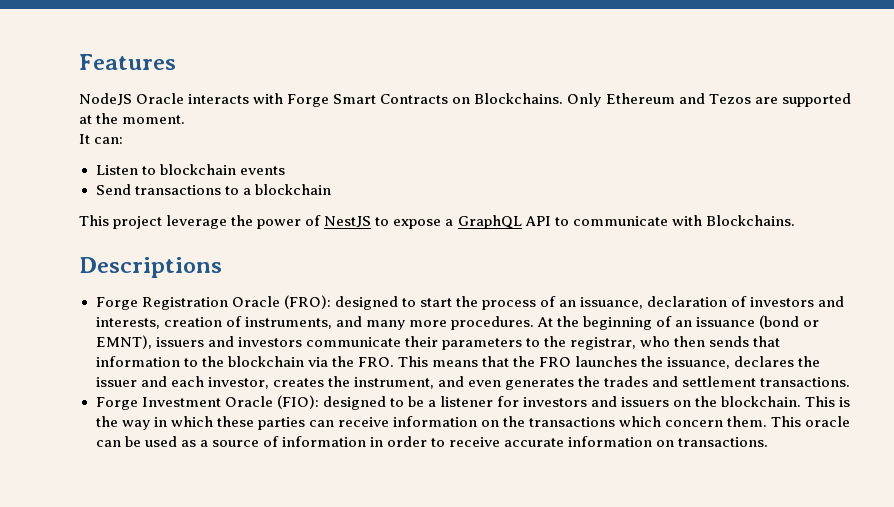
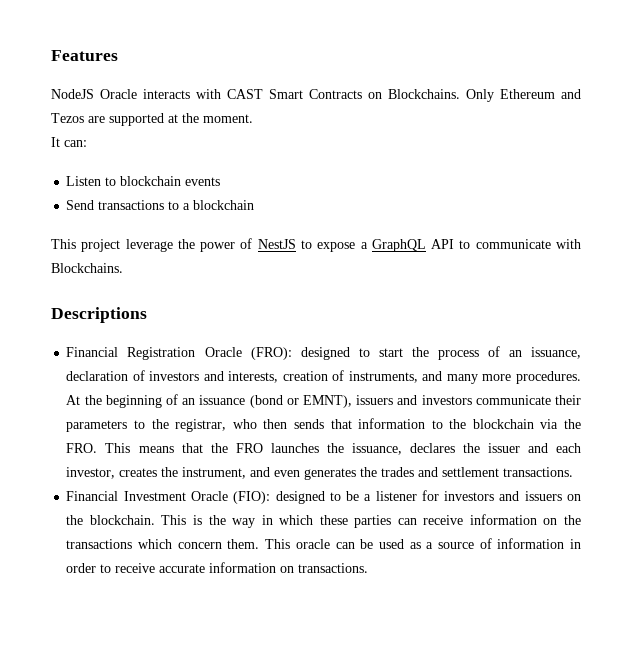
- NodeJS Oracle interacts with Forge Smart Contracts on Blockchains.
+ NodeJS Oracle interacts with CAST Smart Contracts on Blockchains.
- Forge Registration Oracle (FRO): designed to start the process of an issuance, declaration of investors and interests, creation of instruments, and many more procedures.
+ Financial Registration Oracle (FRO): designed to start the process of an issuance, declaration of investors and interests, creation of instruments, and many more procedures.
- Forge Investment Oracle (FIO): designed to be a listener for investors and issuers on the blockchain.
+ Financial Investment Oracle (FIO): designed to be a listener for investors and issuers on the blockchain.

